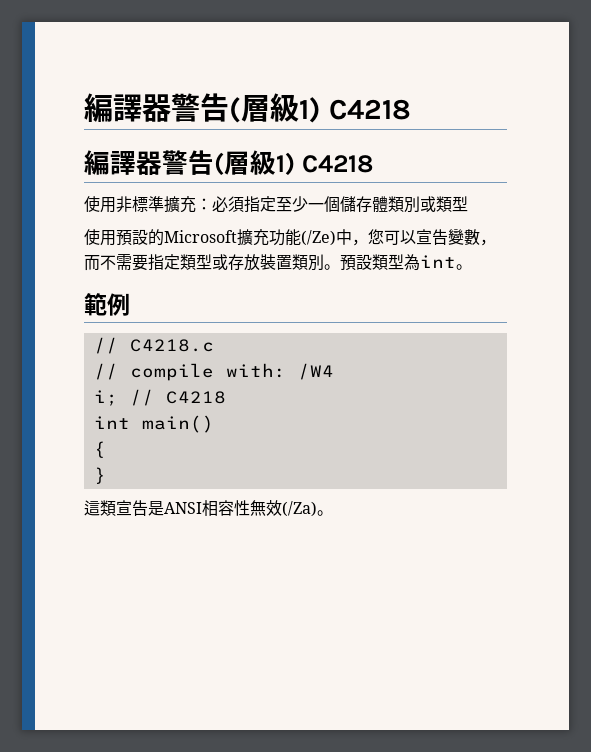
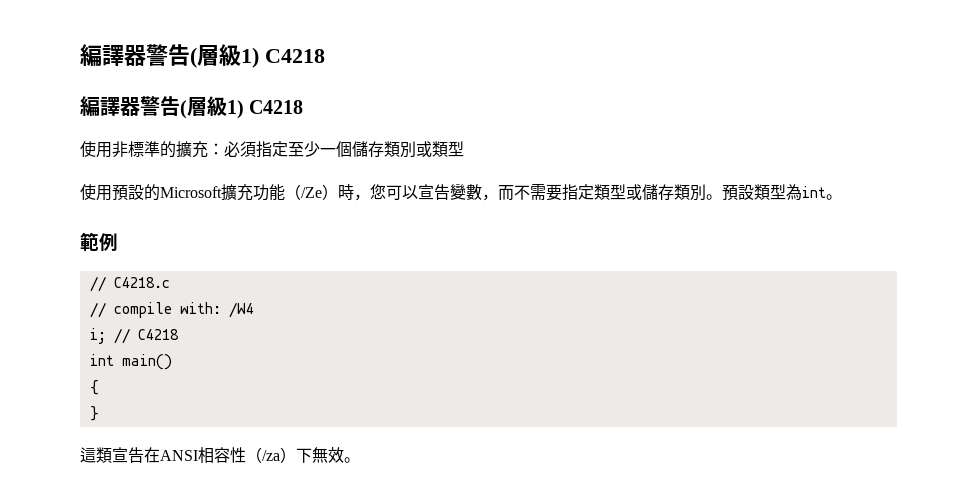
- 使用非標準擴充：必須指定至少一個儲存體類別或類型
+ 使用非標準的擴充：必須指定至少一個儲存類別或類型
- 使用預設的Microsoft擴充功能(/Ze)中，您可以宣告變數，而不需要指定類型或存放裝置類別。
+ 使用預設的Microsoft擴充功能（/Ze）時，您可以宣告變數，而不需要指定類型或儲存類別。
- 這類宣告是ANSI相容性無效(/Za)。
+ 這類宣告在ANSI相容性（/za）下無效。

